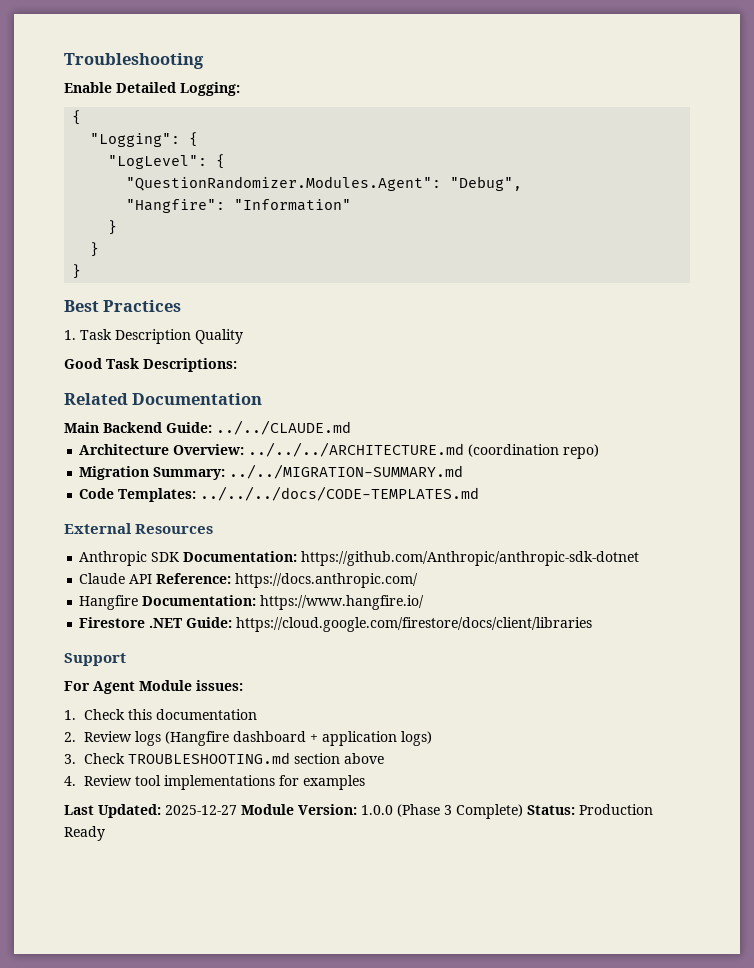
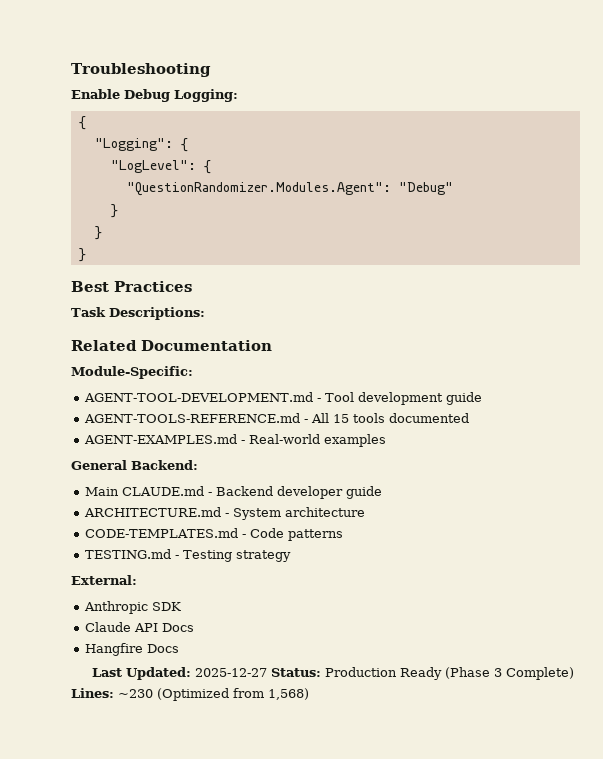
- Enable Detailed Logging:
+ Enable Debug Logging:
- "QuestionRandomizer.Modules.Agent": "Debug",
- "Hangfire": "Information"
+ "QuestionRandomizer.Modules.Agent": "Debug"
- 1. Task Description Quality
- Good Task Descriptions:
+ Task Descriptions:
- Main Backend Guide: ../../CLAUDE.md
- Architecture Overview: ../../../ARCHITECTURE.md (coordination repo)
- Migration Summary: ../../MIGRATION-SUMMARY.md
- Code Templates: ../../../docs/CODE-TEMPLATES.md
- External Resources
+ Module-Specific:
+ AGENT-TOOL-DEVELOPMENT.md - Tool development guide
+ AGENT-TOOLS-REFERENCE.md - All 15 tools documented
+ AGENT-EXAMPLES.md - Real-world examples
+ General Backend:
+ Main CLAUDE.md - Backend developer guide
+ ARCHITECTURE.md - System architecture
+ CODE-TEMPLATES.md - Code patterns
+ TESTING.md - Testing strategy
+ External:
- Anthropic SDK Documentation: https://github.com/Anthropic/anthropic-sdk-dotnet
+ Anthropic SDK
- Claude API Reference: https://docs.anthropic.com/
+ Claude API Docs
- Hangfire Documentation: https://www.hangfire.io/
- Firestore .NET Guide: https://cloud.google.com/firestore/docs/client/libraries
- Support
- For Agent Module issues:
- 1. Check this documentation
- 2. Review logs (Hangfire dashboard + application logs)
- 3. Check TROUBLESHOOTING.md section above
- 4. Review tool implementations for examples
- Last Updated: 2025-12-27 Module Version: 1.0.0 (Phase 3 Complete) Status: Production Ready
+ Hangfire Docs
+ Last Updated: 2025-12-27 Status: Production Ready (Phase 3 Complete) Lines: ~230 (Optimized from 1,568)

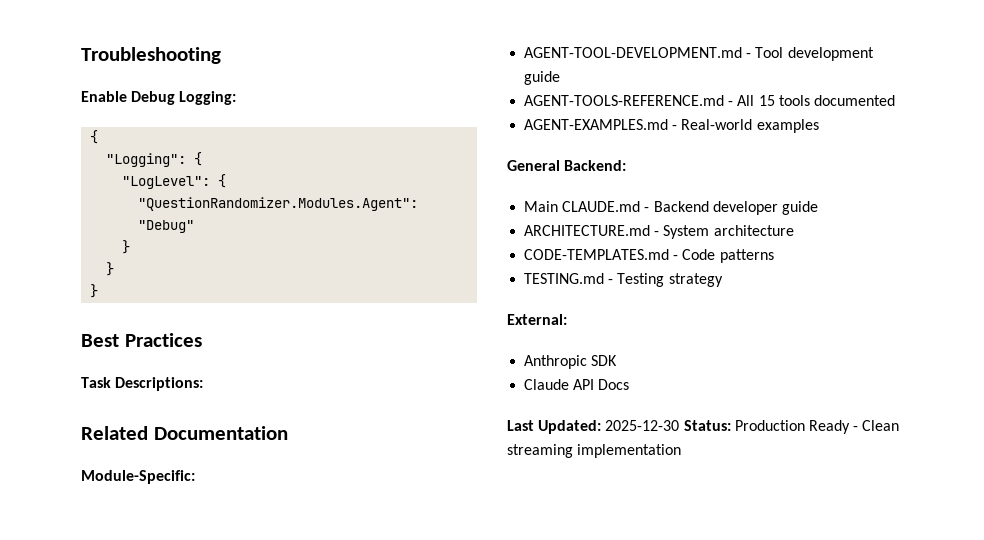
- Hangfire Docs
- Last Updated: 2025-12-27 Status: Production Ready (Phase 3 Complete) Lines: ~230 (Optimized from 1,568)
+ Last Updated: 2025-12-30 Status: Production Ready - Clean streaming implementation

